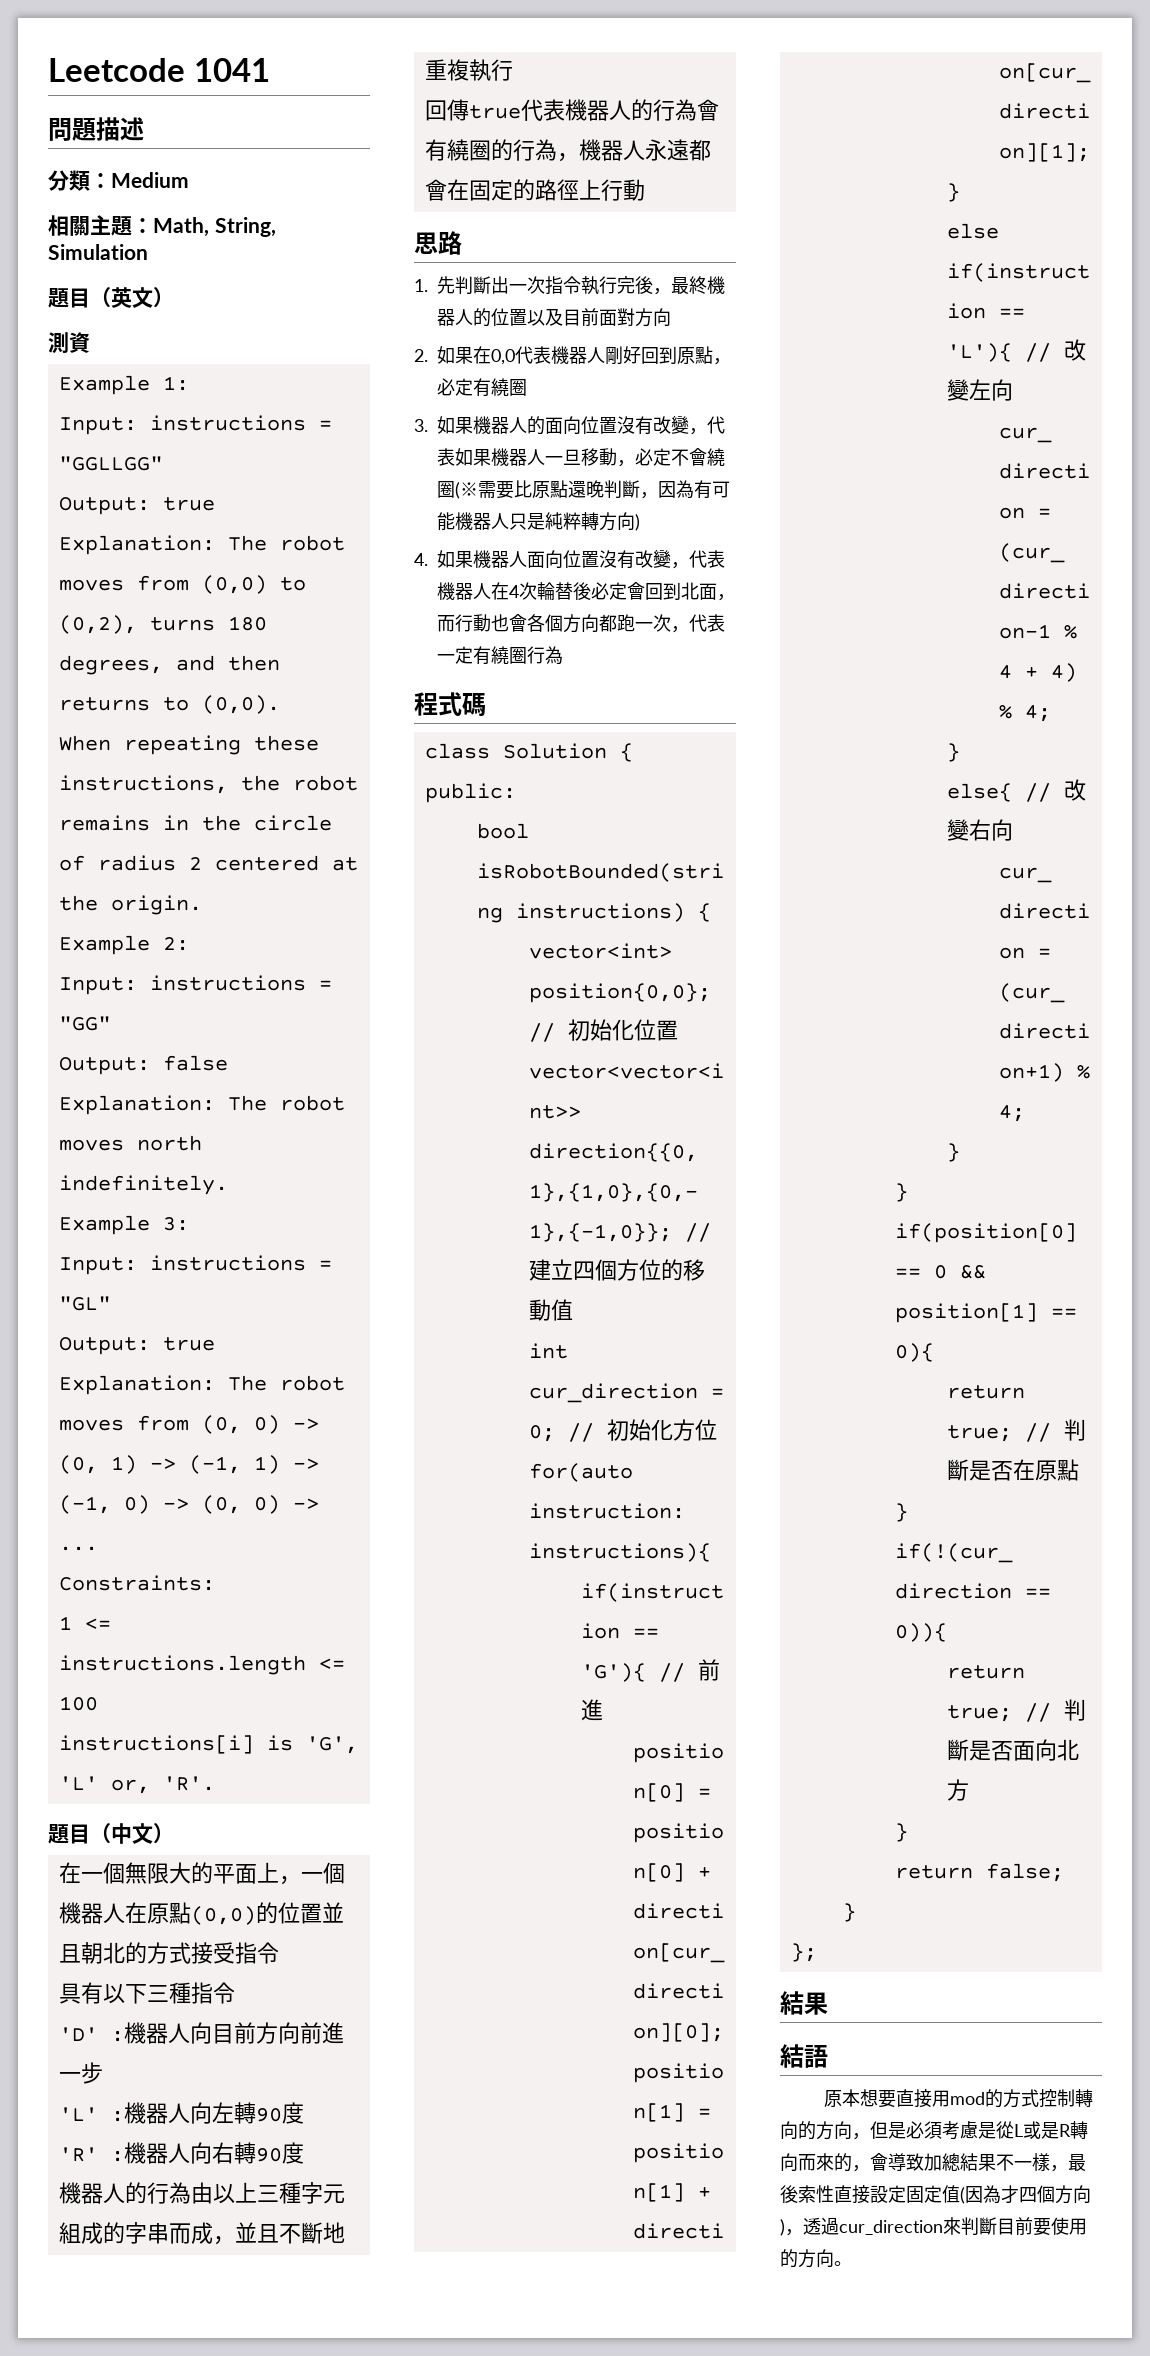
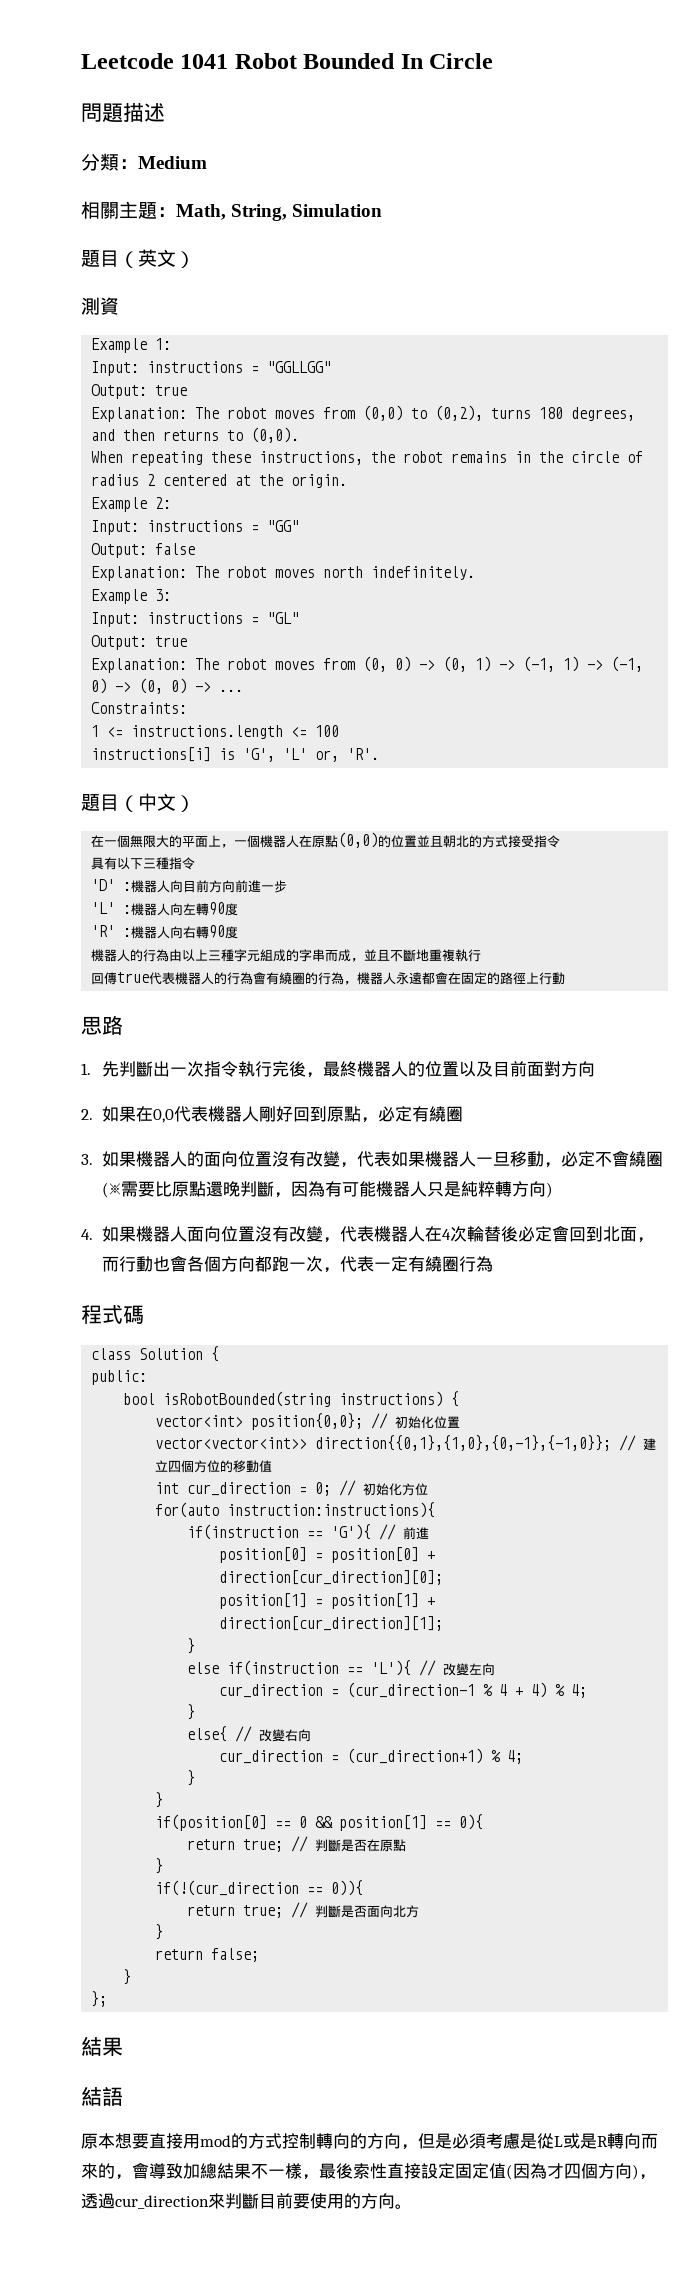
- Leetcode 1041
+ Leetcode 1041 Robot Bounded In Circle

